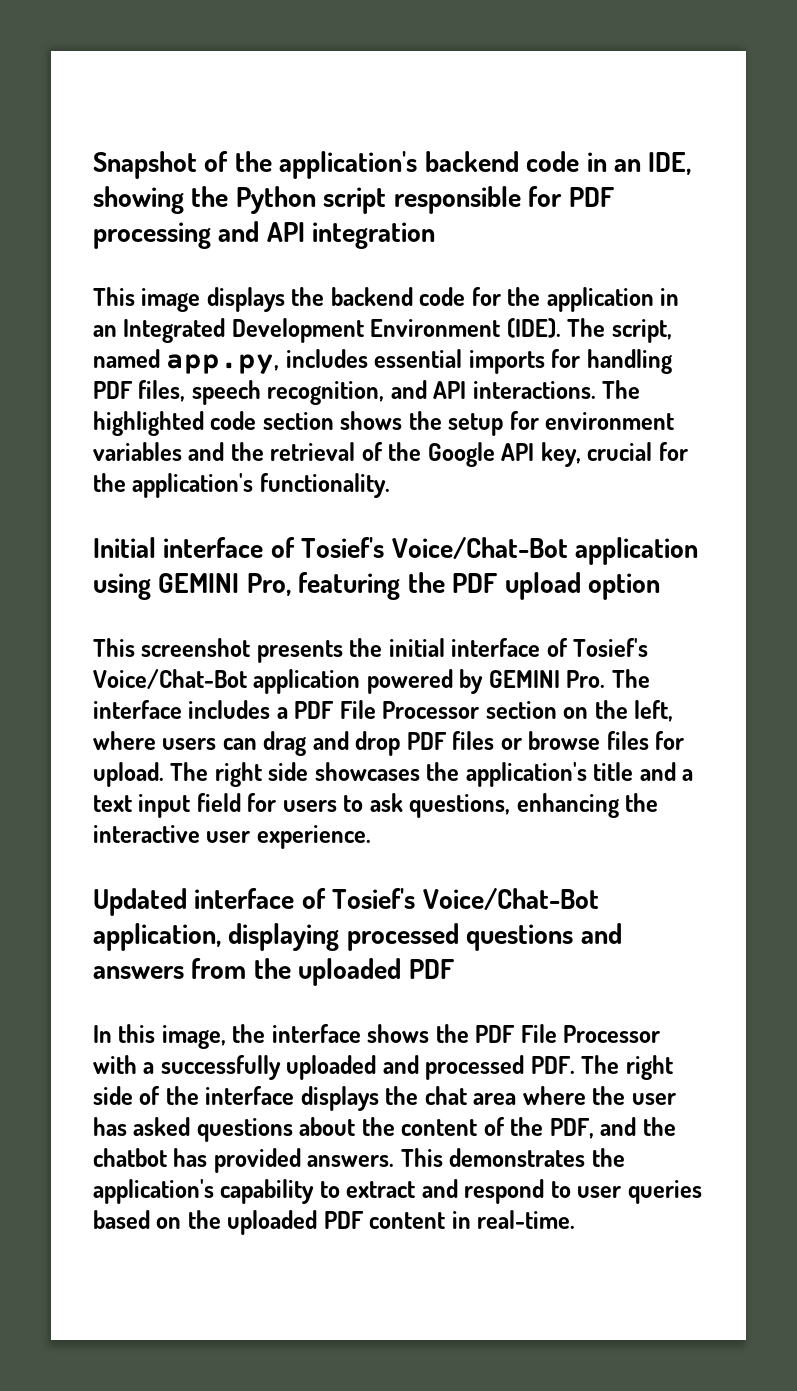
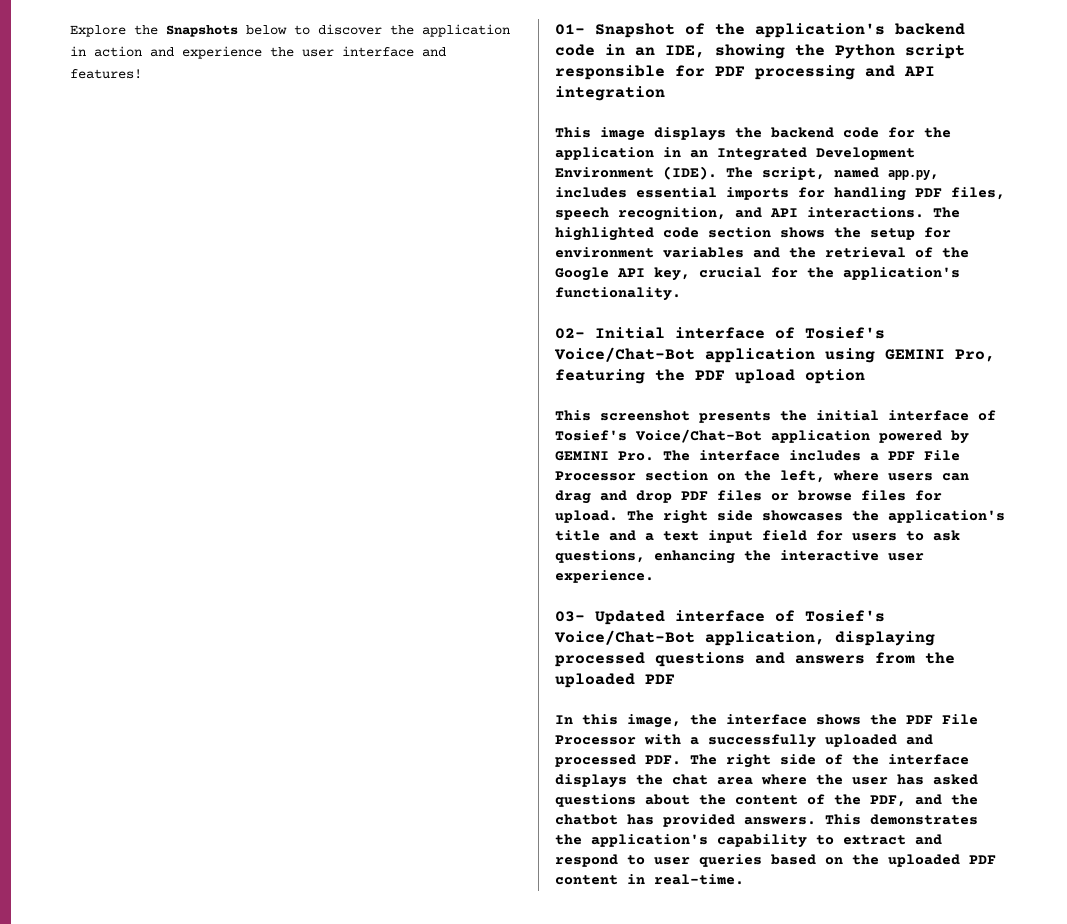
- Snapshot of the application's backend code in an IDE, showing the Python script responsible for PDF processing and API integration
+ Explore the Snapshots below to discover the application in action and experience the user interface and features!
+ 01- Snapshot of the application's backend code in an IDE, showing the Python script responsible for PDF processing and API integration
- Initial interface of Tosief's Voice/Chat-Bot application using GEMINI Pro, featuring the PDF upload option
+ 02- Initial interface of Tosief's Voice/Chat-Bot application using GEMINI Pro, featuring the PDF upload option
- Updated interface of Tosief's Voice/Chat-Bot application, displaying processed questions and answers from the uploaded PDF
+ 03- Updated interface of Tosief's Voice/Chat-Bot application, displaying processed questions and answers from the uploaded PDF

